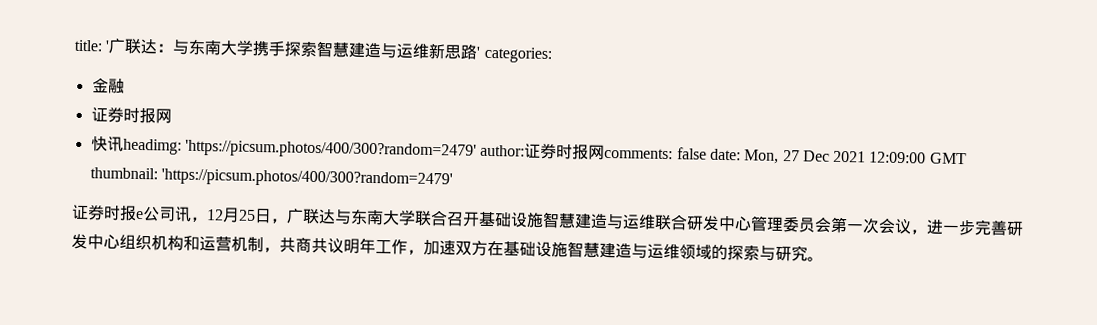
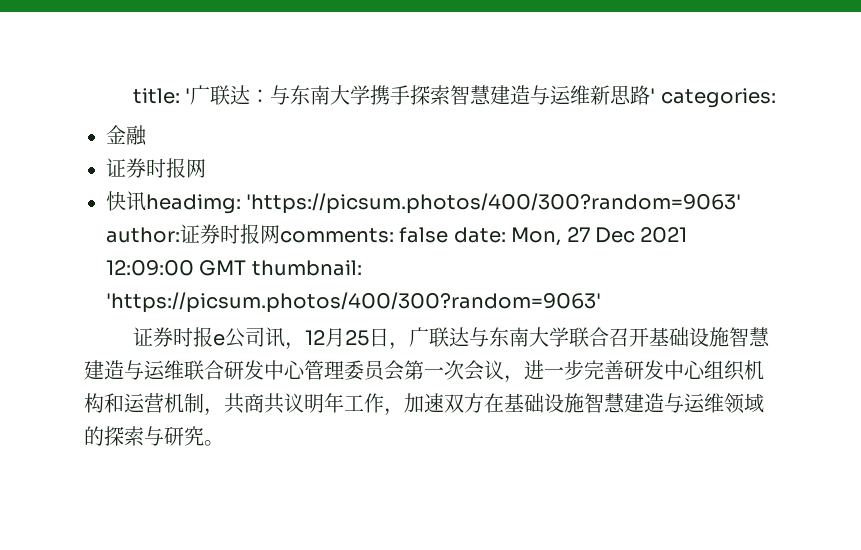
- 快讯headimg: 'https://picsum.photos/400/300?random=2479' author:证券时报网comments: false date: Mon, 27 Dec 2021 12:09:00 GMT thumbnail: 'https://picsum.photos/400/300?random=2479'
+ 快讯headimg: 'https://picsum.photos/400/300?random=9063' author:证券时报网comments: false date: Mon, 27 Dec 2021 12:09:00 GMT thumbnail: 'https://picsum.photos/400/300?random=9063'

